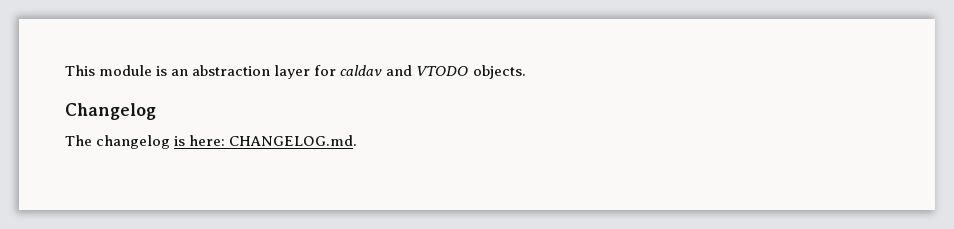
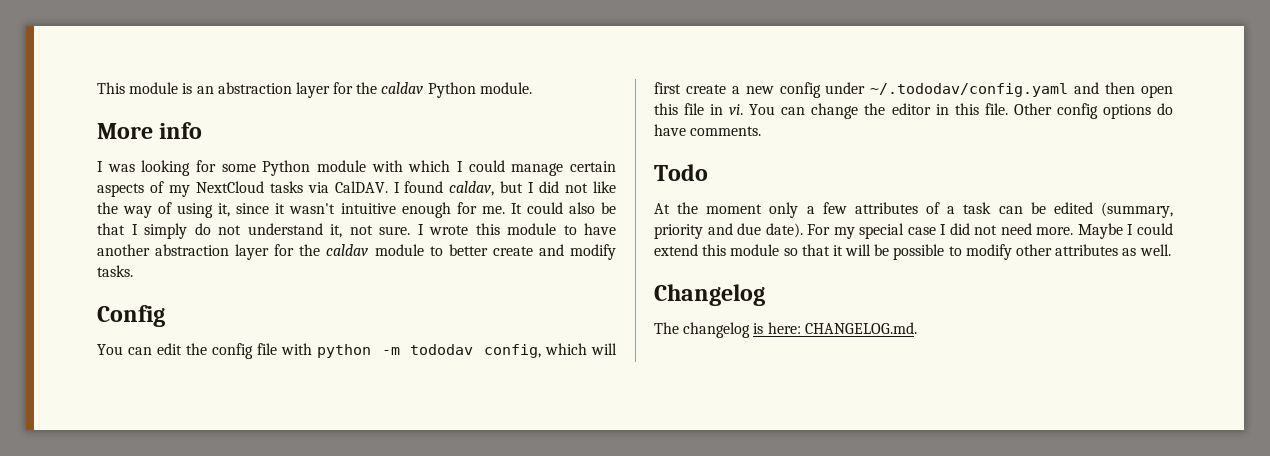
- This module is an abstraction layer for caldav and VTODO objects.
+ This module is an abstraction layer for the caldav Python module.
+ More info
+ I was looking for some Python module with which I could manage certain aspects of my NextCloud tasks via CalDAV. I found caldav, but I did not like the way of using it, since it wasn't intuitive enough for me. It could also be that I simply do not understand it, not sure. I wrote this module to have another abstraction layer for the caldav module to better create and modify tasks.
+ Config
+ You can edit the config file with python -m tododav config, which will first create a new config under ~/.tododav/config.yaml and then open this file in vi. You can change the editor in this file. Other config options do have comments.
+ Todo
+ At the moment only a few attributes of a task can be edited (summary, priority and due date). For my special case I did not need more. Maybe I could extend this module so that it will be possible to modify other attributes as well.

